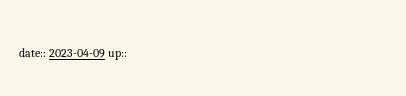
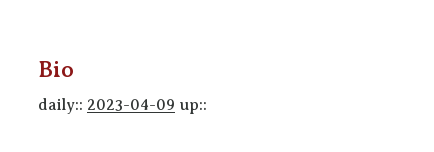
- date:: 2023-04-09 up::
+ Bio
+ daily:: 2023-04-09 up::

